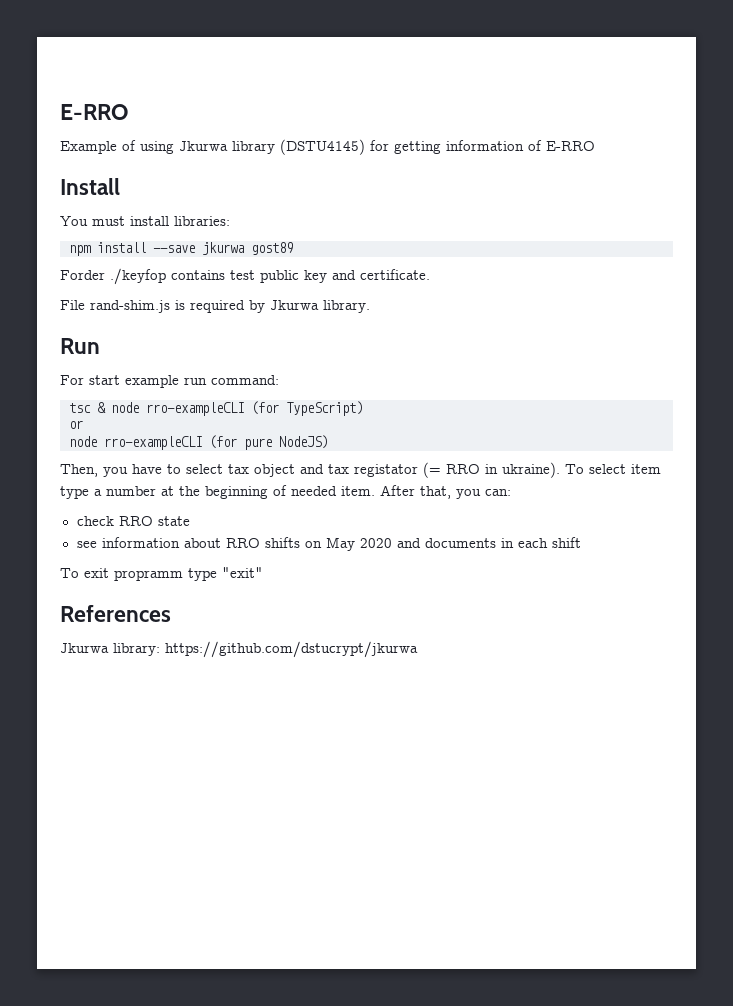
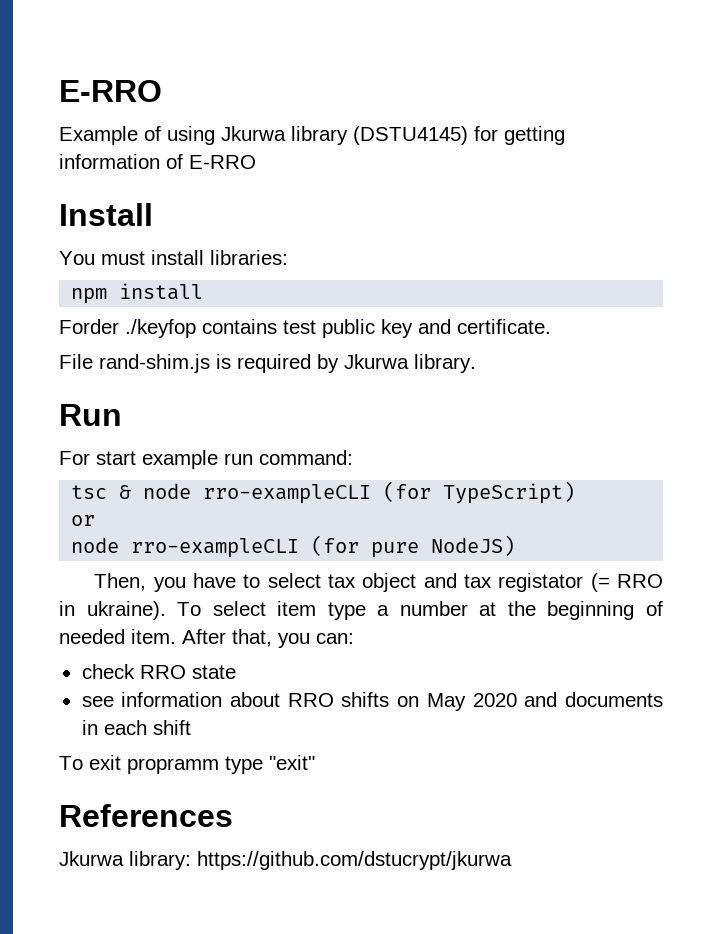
- npm install --save jkurwa gost89
+ npm install

